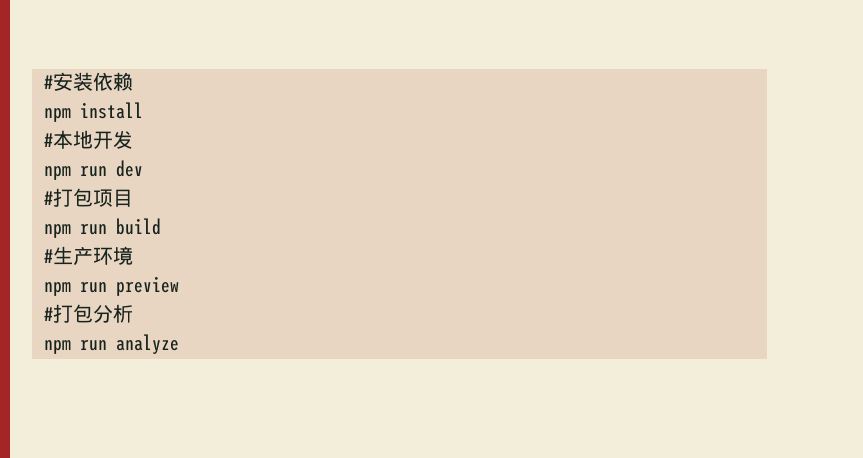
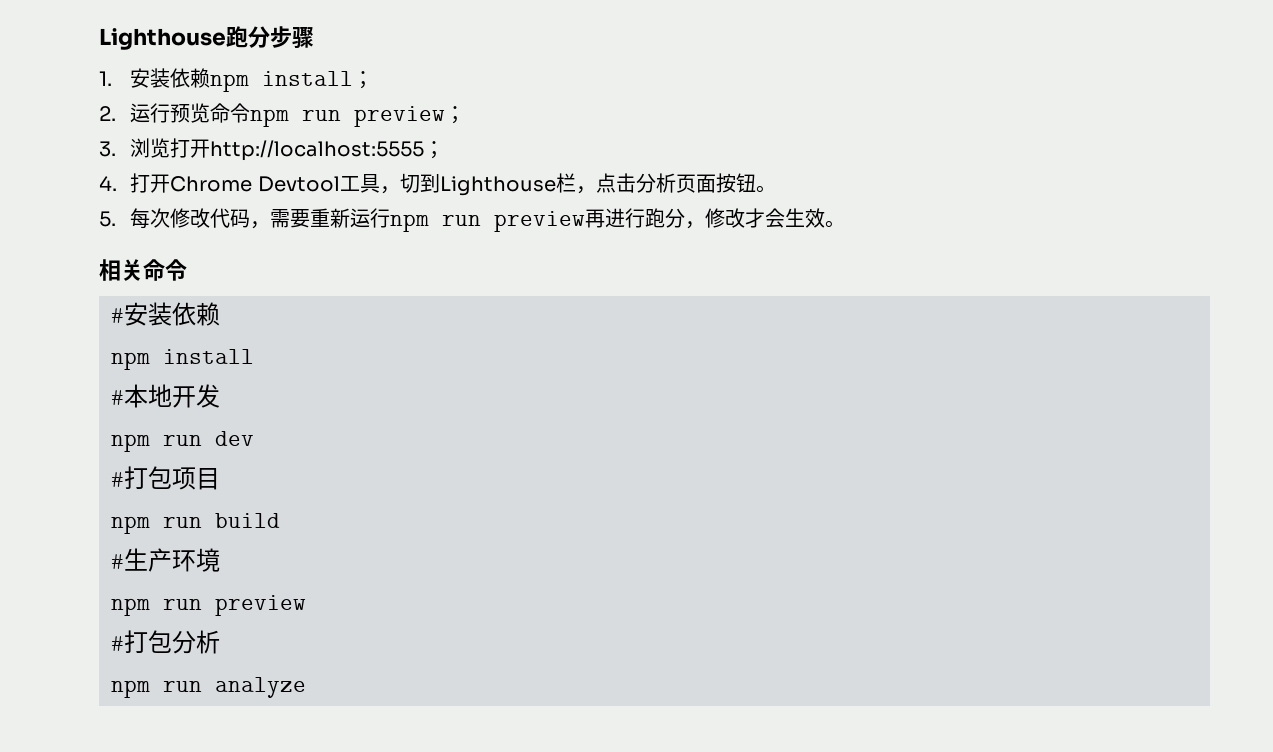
+ Lighthouse跑分步骤
+ 1.安装依赖npm install；
+ 2.运行预览命令npm run preview；
+ 3.浏览打开http://localhost:5555；
+ 4.打开Chrome Devtool工具，切到Lighthouse栏，点击分析页面按钮。
+ 5.每次修改代码，需要重新运行npm run preview再进行跑分，修改才会生效。
+ 相关命令

